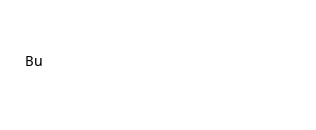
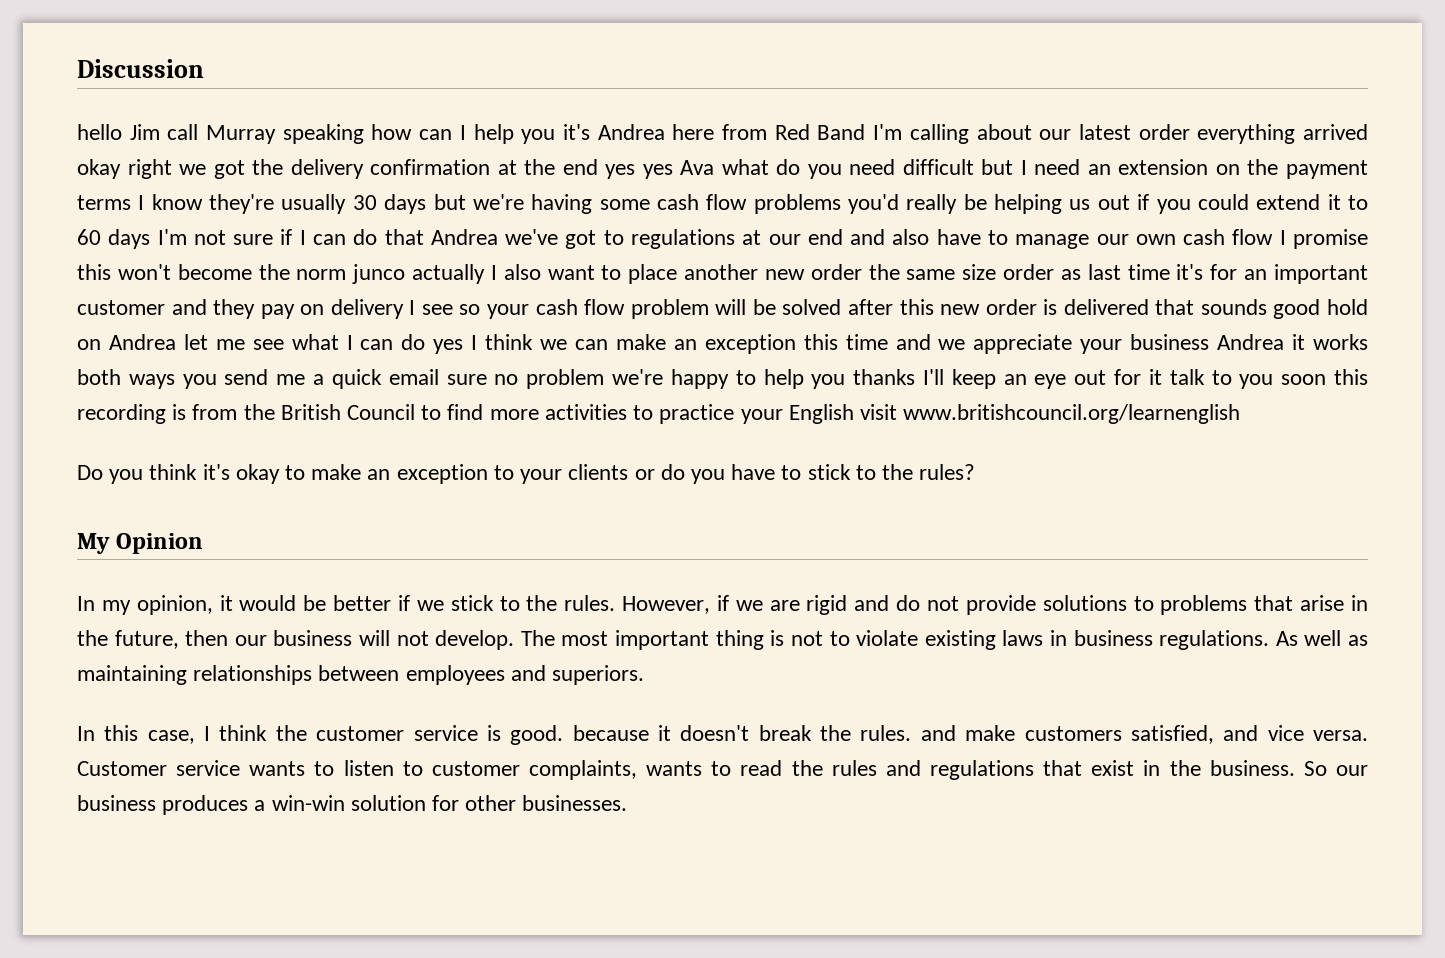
- Bu
+ Discussion
+ hello Jim call Murray speaking how can I help you it's Andrea here from Red Band I'm calling about our latest order everything arrived okay right we got the delivery confirmation at the end yes yes Ava what do you need difficult but I need an extension on the payment terms I know they're usually 30 days but we're having some cash flow problems you'd really be helping us out if you could extend it to 60 days I'm not sure if I can do that Andrea we've got to regulations at our end and also have to manage our own cash flow I promise this won't become the norm junco actually I also want to place another new order the same size order as last time it's for an important customer and they pay on delivery I see so your cash flow problem will be solved after this new order is delivered that sounds good hold on Andrea let me see what I can do yes I think we can make an exception this time and we appreciate your business Andrea it works both ways you send me a quick email sure no problem we're happy to help you thanks I'll keep an eye out for it talk to you soon this recording is from the British Council to find more activities to practice your English visit www.britishcouncil.org/learnenglish
+ Do you think it's okay to make an exception to your clients or do you have to stick to the rules?
+ My Opinion
+ In my opinion, it would be better if we stick to the rules. However, if we are rigid and do not provide solutions to problems that arise in the future, then our business will not develop. The most important thing is not to violate existing laws in business regulations. As well as maintaining relationships between employees and superiors.
+ In this case, I think the customer service is good. because it doesn't break the rules. and make customers satisfied, and vice versa. Customer service wants to listen to customer complaints, wants to read the rules and regulations that exist in the business. So our business produces a win-win solution for other businesses.

